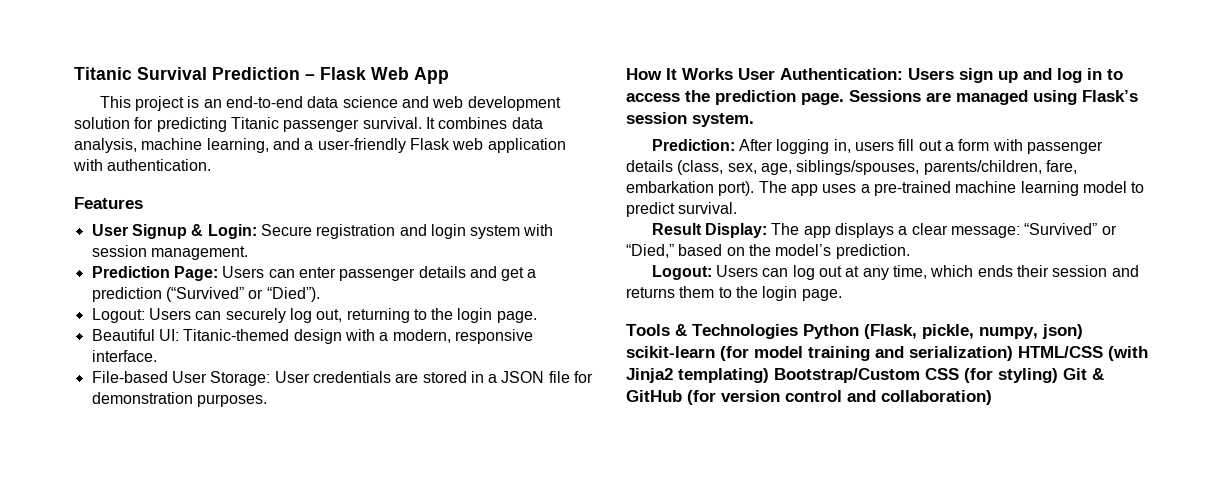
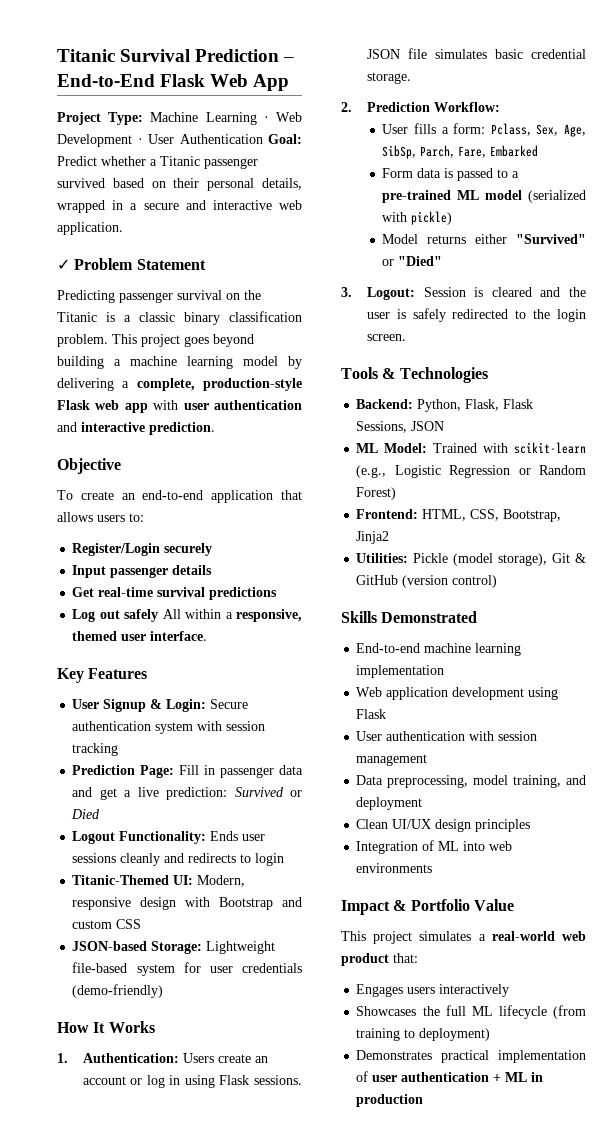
- Titanic Survival Prediction – Flask Web App
+ Titanic Survival Prediction – End-to-End Flask Web App
- This project is an end-to-end data science and web development solution for predicting Titanic passenger survival. It combines data analysis, machine learning, and a user-friendly Flask web application with authentication.
- Features
+ Project Type: Machine Learning · Web Development · User Authentication Goal: Predict whether a Titanic passenger survived based on their personal details, wrapped in a secure and interactive web application.
+ ✓ Problem Statement
+ Predicting passenger survival on the Titanic is a classic binary classification problem. This project goes beyond building a machine learning model by delivering a complete, production-style Flask web app with user authentication and interactive prediction.
+ Objective
+ To create an end-to-end application that allows users to:
+ Register/Login securely
+ Input passenger details
+ Get real-time survival predictions
+ Log out safely All within a responsive, themed user interface.
+ Key Features
- User Signup & Login: Secure registration and login system with session management.
+ User Signup & Login: Secure authentication system with session tracking
- Prediction Page: Users can enter passenger details and get a prediction (“Survived” or “Died”).
- Logout: Users can securely log out, returning to the login page.
- Beautiful UI: Titanic-themed design with a modern, responsive interface.
- File-based User Storage: User credentials are stored in a JSON file for demonstration purposes.
+ Prediction Page: Fill in passenger data and get a live prediction: Survived or Died
+ Logout Functionality: Ends user sessions cleanly and redirects to login
+ Titanic-Themed UI: Modern, responsive design with Bootstrap and custom CSS
+ JSON-based Storage: Lightweight file-based system for user credentials (demo-friendly)
- How It Works User Authentication: Users sign up and log in to access the prediction page. Sessions are managed using Flask’s session system.
- Prediction: After logging in, users fill out a form with passenger details (class, sex, age, siblings/spouses, parents/children, fare, embarkation port). The app uses a pre-trained machine learning model to predict survival.
- Result Display: The app displays a clear message: “Survived” or “Died,” based on the model’s prediction.
- Logout: Users can log out at any time, which ends their session and returns them to the login page.
+ How It Works
+ 1. Authentication: Users create an account or log in using Flask sessions. JSON file simulates basic credential storage.
+ 2. Prediction Workflow:
+ User fills a form: Pclass, Sex, Age, SibSp, Parch, Fare, Embarked
+ Form data is passed to a pre-trained ML model (serialized with pickle)
+ Model returns either "Survived" or "Died"
+ 3. Logout: Session is cleared and the user is safely redirected to the login screen.
- Tools & Technologies Python (Flask, pickle, numpy, json) scikit-learn (for model training and serialization) HTML/CSS (with Jinja2 templating) Bootstrap/Custom CSS (for styling) Git & GitHub (for version control and collaboration)
+ Tools & Technologies
+ Backend: Python, Flask, Flask Sessions, JSON
+ ML Model: Trained with scikit-learn (e.g., Logistic Regression or Random Forest)
+ Frontend: HTML, CSS, Bootstrap, Jinja2
+ Utilities: Pickle (model storage), Git & GitHub (version control)
+ Skills Demonstrated
+ End-to-end machine learning implementation
+ Web application development using Flask
+ User authentication with session management
+ Data preprocessing, model training, and deployment
+ Clean UI/UX design principles
+ Integration of ML into web environments
+ Impact & Portfolio Value
+ This project simulates a real-world web product that:
+ Engages users interactively
+ Showcases the full ML lifecycle (from training to deployment)
+ Demonstrates practical implementation of user authentication + ML in production

